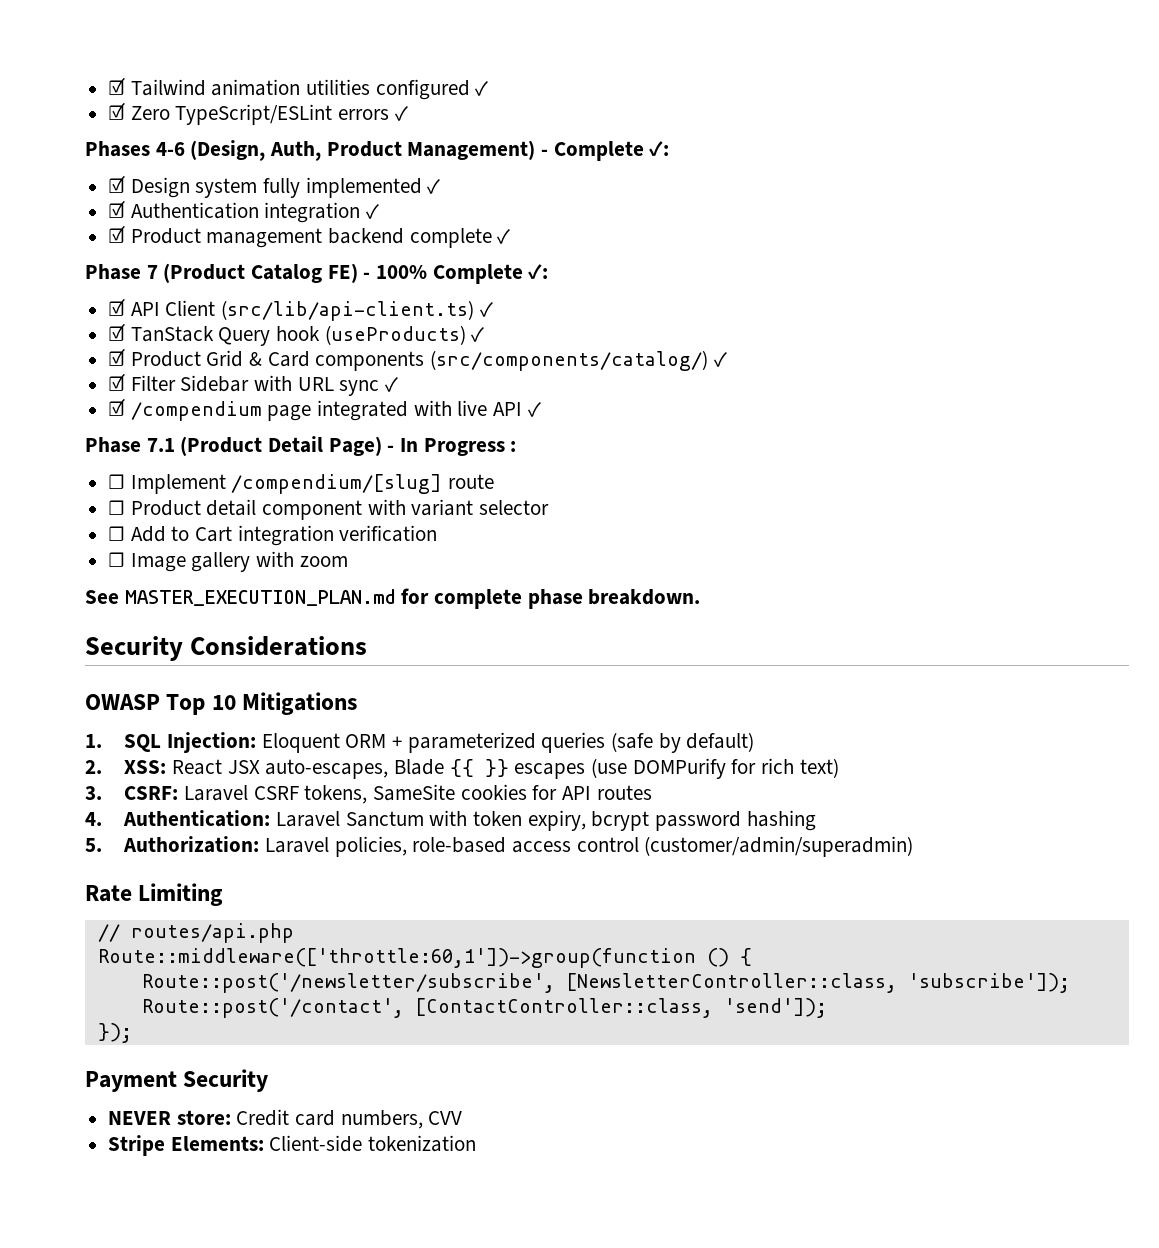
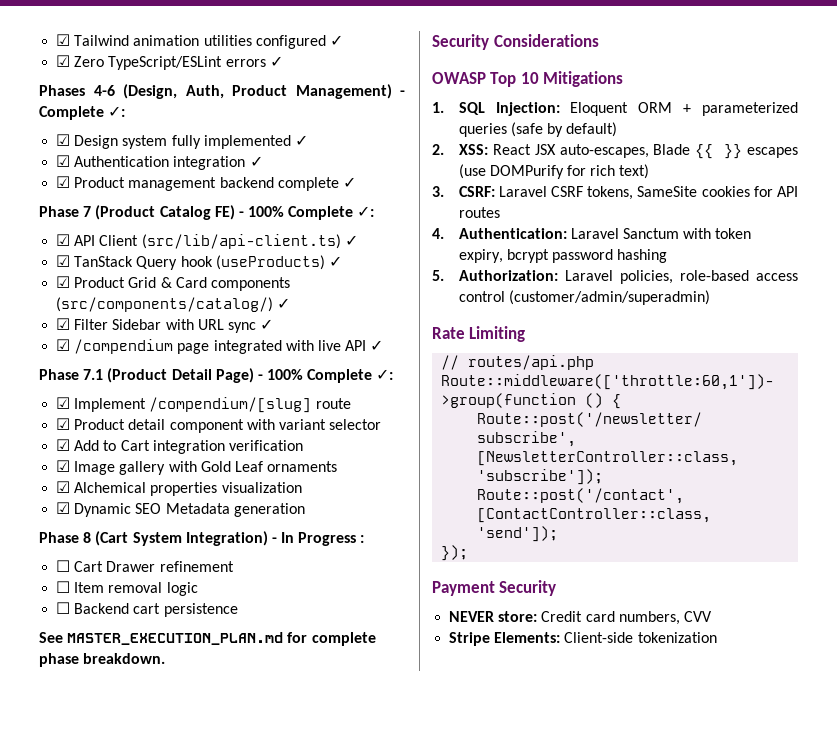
- Phase 7.1 (Product Detail Page) - In Progress :
- ☐ Implement /compendium/[slug] route
+ Phase 7.1 (Product Detail Page) - 100% Complete ✓:
+ ☑ Implement /compendium/[slug] route
- ☐ Product detail component with variant selector
+ ☑ Product detail component with variant selector
- ☐ Add to Cart integration verification
+ ☑ Add to Cart integration verification
- ☐ Image gallery with zoom
+ ☑ Image gallery with Gold Leaf ornaments
+ ☑ Alchemical properties visualization
+ ☑ Dynamic SEO Metadata generation
+ Phase 8 (Cart System Integration) - In Progress :
+ ☐ Cart Drawer refinement
+ ☐ Item removal logic
+ ☐ Backend cart persistence

